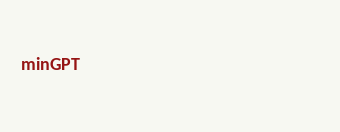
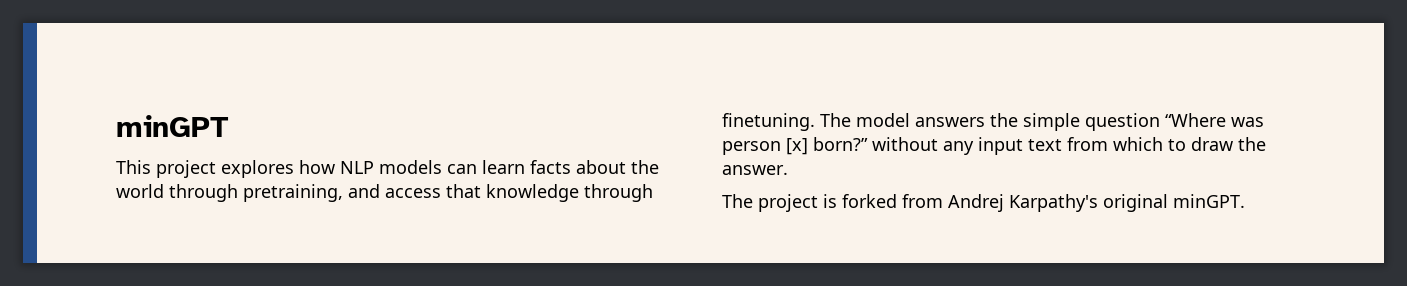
+ This project explores how NLP models can learn facts about the world through pretraining, and access that knowledge through finetuning. The model answers the simple question “Where was person [x] born?” without any input text from which to draw the answer.
+ The project is forked from Andrej Karpathy's original minGPT.

